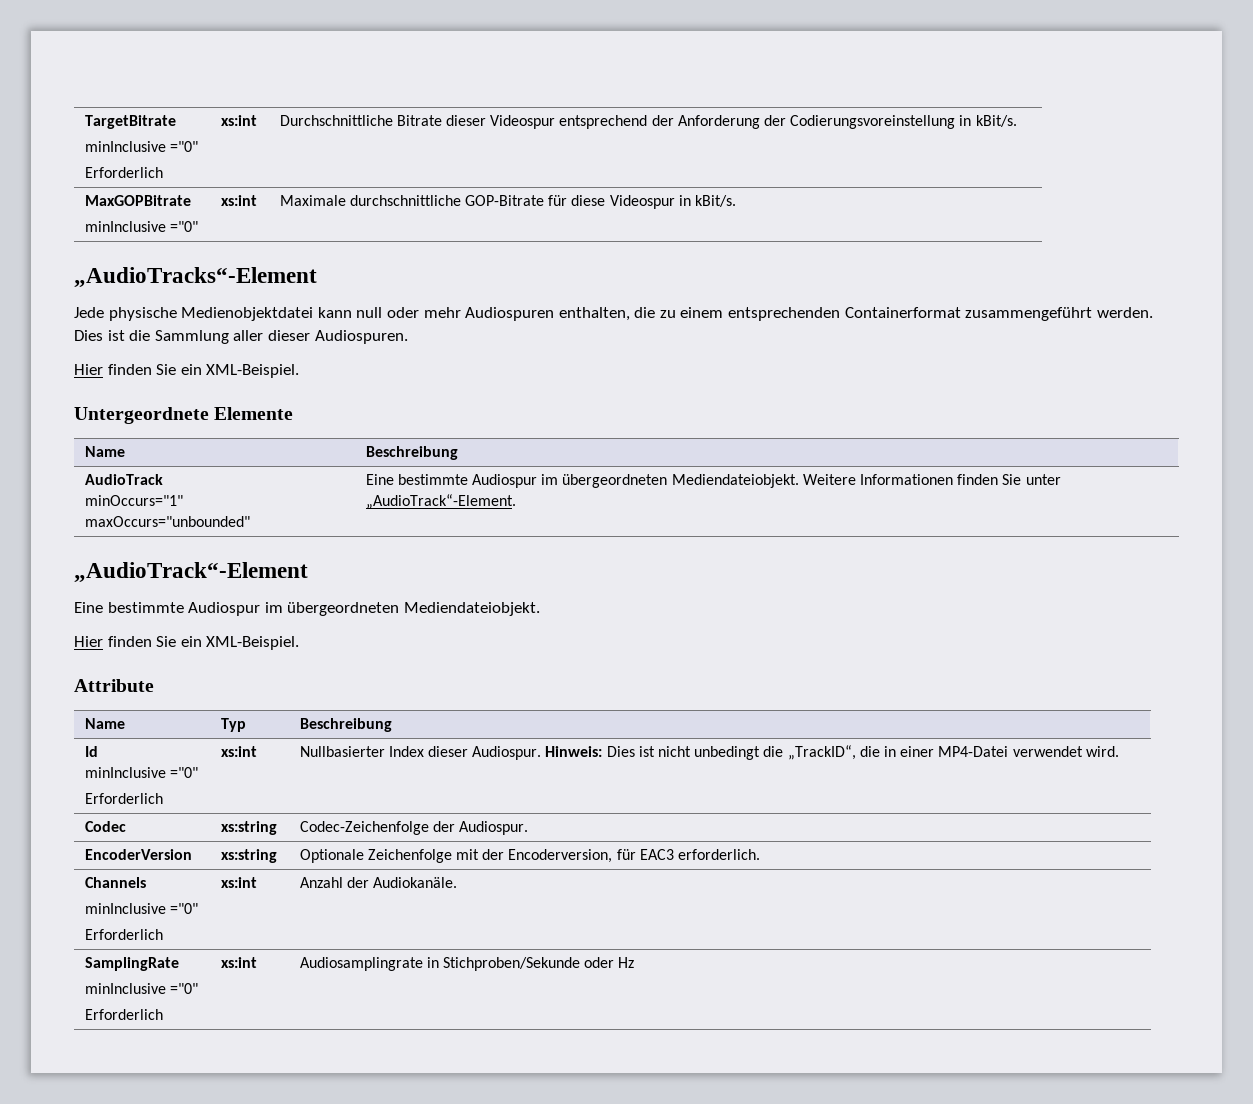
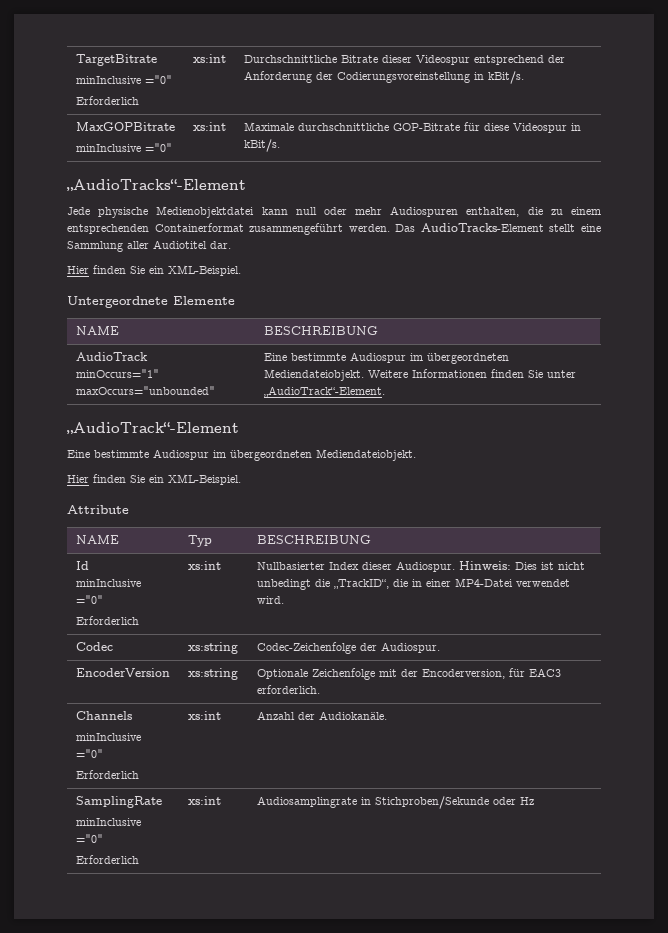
- Dies ist die Sammlung aller dieser Audiospuren.
+ Das AudioTracks-Element stellt eine Sammlung aller Audiotitel dar.
- Name | Beschreibung
+ NAME | BESCHREIBUNG
- Name | Typ | Beschreibung
+ NAME | Typ | BESCHREIBUNG

